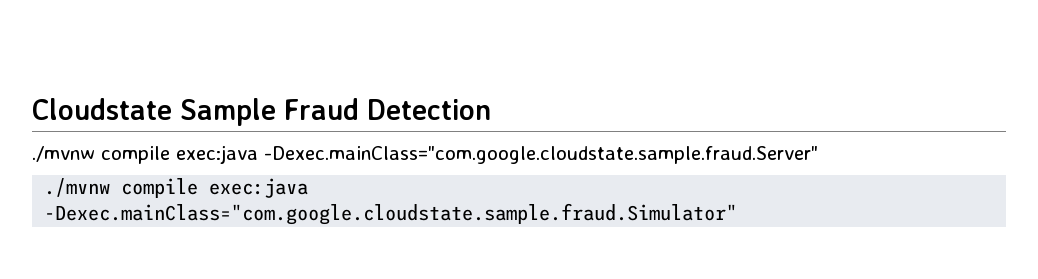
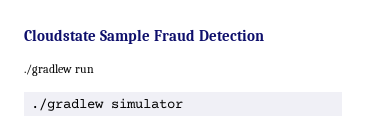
- ./mvnw compile exec:java -Dexec.mainClass="com.google.cloudstate.sample.fraud.Server"
- ./mvnw compile exec:java -Dexec.mainClass="com.google.cloudstate.sample.fraud.Simulator"
+ ./gradlew run
+ ./gradlew simulator

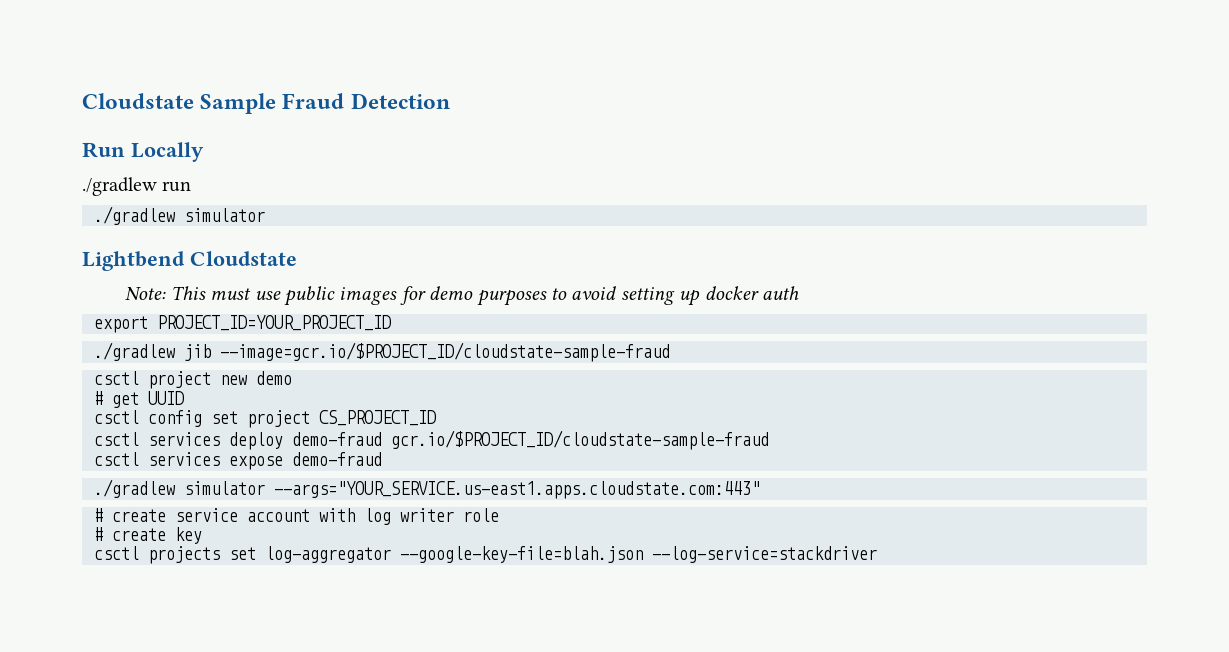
+ Run Locally
+ Lightbend Cloudstate
+ Note: This must use public images for demo purposes to avoid setting up docker auth
+ export PROJECT_ID=YOUR_PROJECT_ID
+ ./gradlew jib --image=gcr.io/$PROJECT_ID/cloudstate-sample-fraud
+ csctl project new demo
+ # get UUID
+ csctl config set project CS_PROJECT_ID
+ csctl services deploy demo-fraud gcr.io/$PROJECT_ID/cloudstate-sample-fraud
+ csctl services expose demo-fraud
+ ./gradlew simulator --args="YOUR_SERVICE.us-east1.apps.cloudstate.com:443"
+ # create service account with log writer role
+ # create key
+ csctl projects set log-aggregator --google-key-file=blah.json --log-service=stackdriver

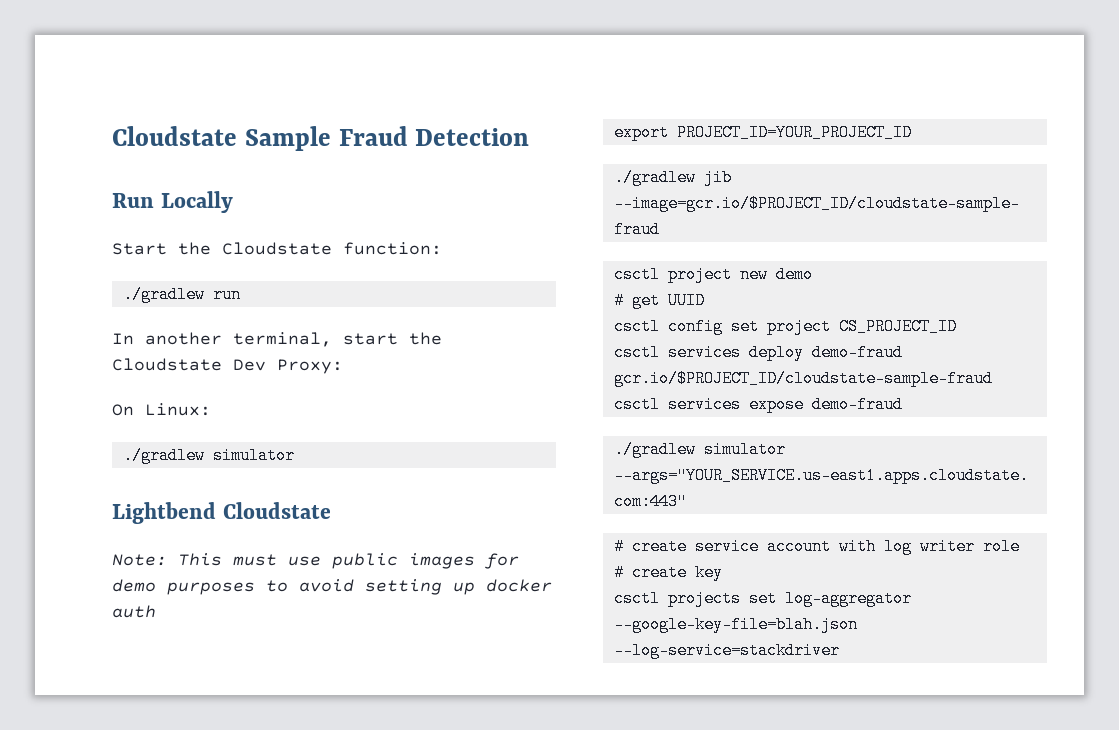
+ Start the Cloudstate function:
  ./gradlew run
+ In another terminal, start the Cloudstate Dev Proxy:
+ On Linux:

